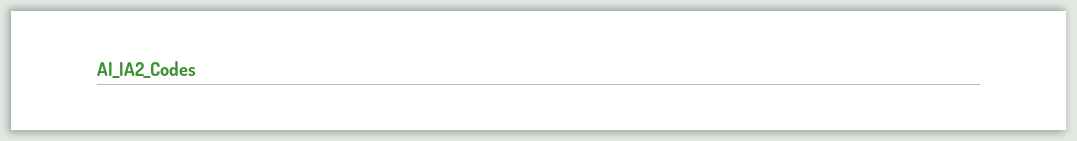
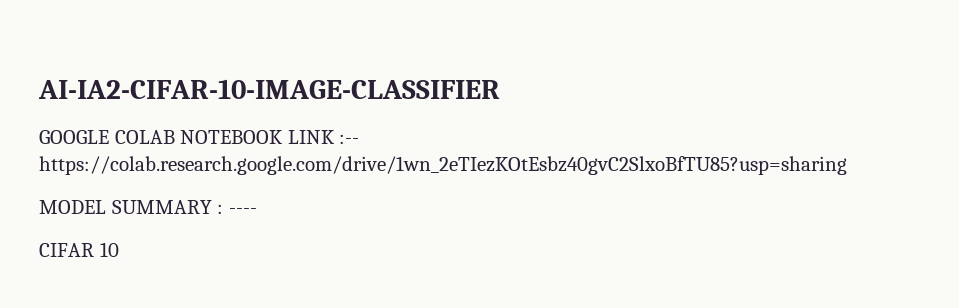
- AI_IA2_Codes
+ AI-IA2-CIFAR-10-IMAGE-CLASSIFIER
+ GOOGLE COLAB NOTEBOOK LINK :-- https://colab.research.google.com/drive/1wn_2eTIezKOtEsbz40gvC2SlxoBfTU85?usp=sharing
+ MODEL SUMMARY : ----
+ CIFAR 10

